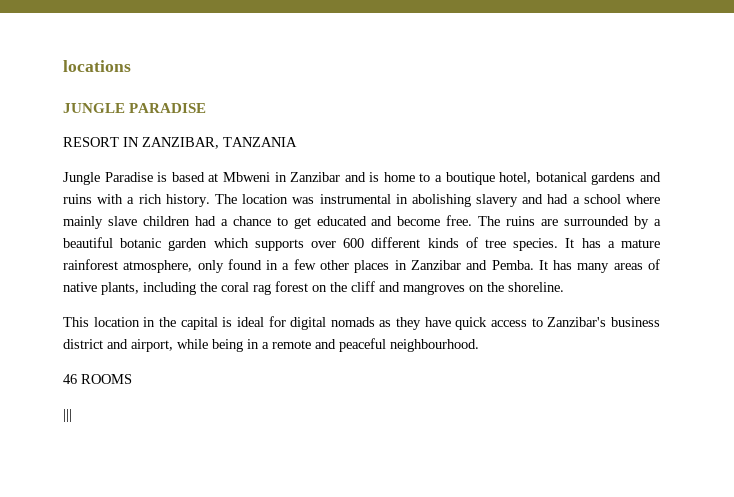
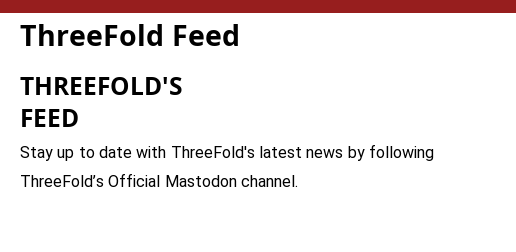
- locations
- JUNGLE PARADISE
- RESORT IN ZANZIBAR, TANZANIA
- Jungle Paradise is based at Mbweni in Zanzibar and is home to a boutique hotel, botanical gardens and ruins with a rich history. The location was instrumental in abolishing slavery and had a school where mainly slave children had a chance to get educated and become free. The ruins are surrounded by a beautiful botanic garden which supports over 600 different kinds of tree species. It has a mature rainforest atmosphere, only found in a few other places in Zanzibar and Pemba. It has many areas of native plants, including the coral rag forest on the cliff and mangroves on the shoreline.
- This location in the capital is ideal for digital nomads as they have quick access to Zanzibar's business district and airport, while being in a remote and peaceful neighbourhood.
- 46 ROOMS
- |||
+ ThreeFold Feed
+ THREEFOLD'S
+ FEED
+ Stay up to date with ThreeFold's latest news by following
+ ThreeFold’s Official Mastodon channel.

